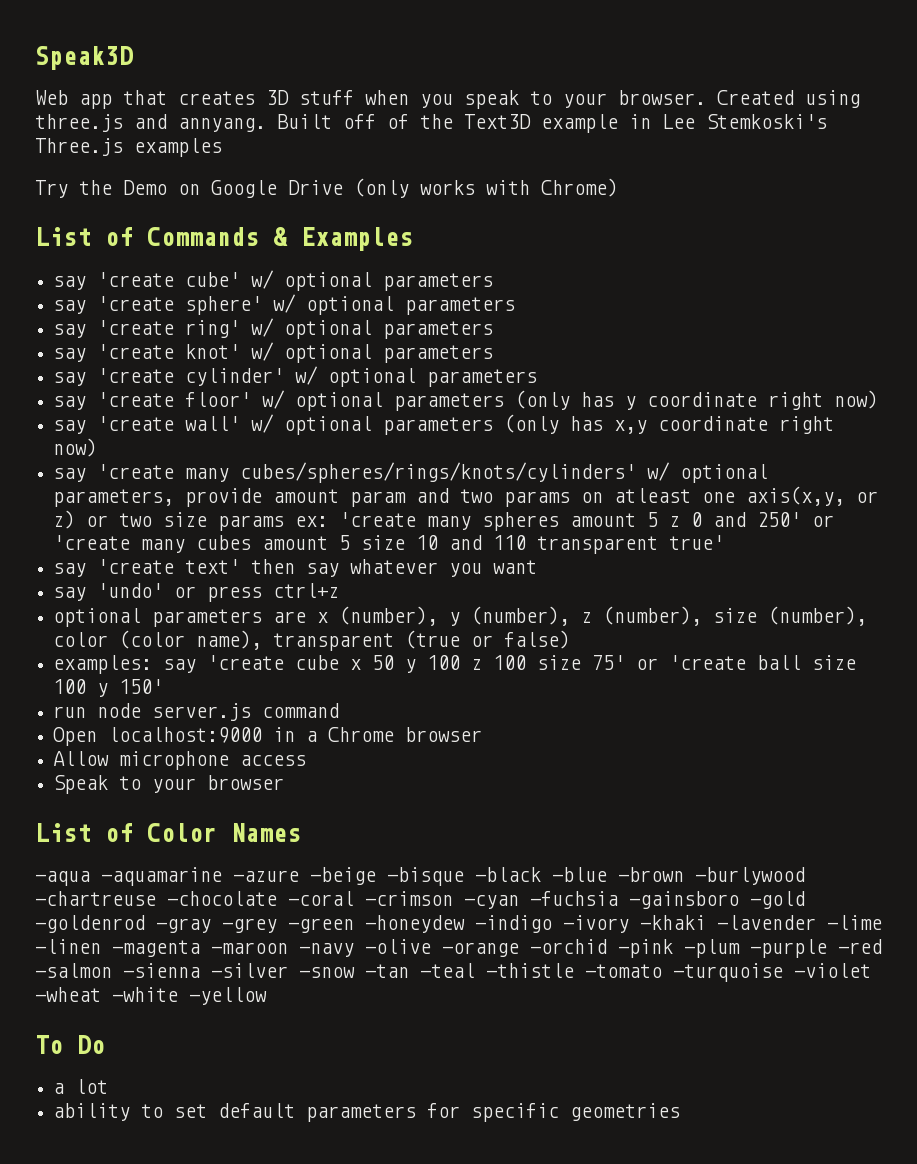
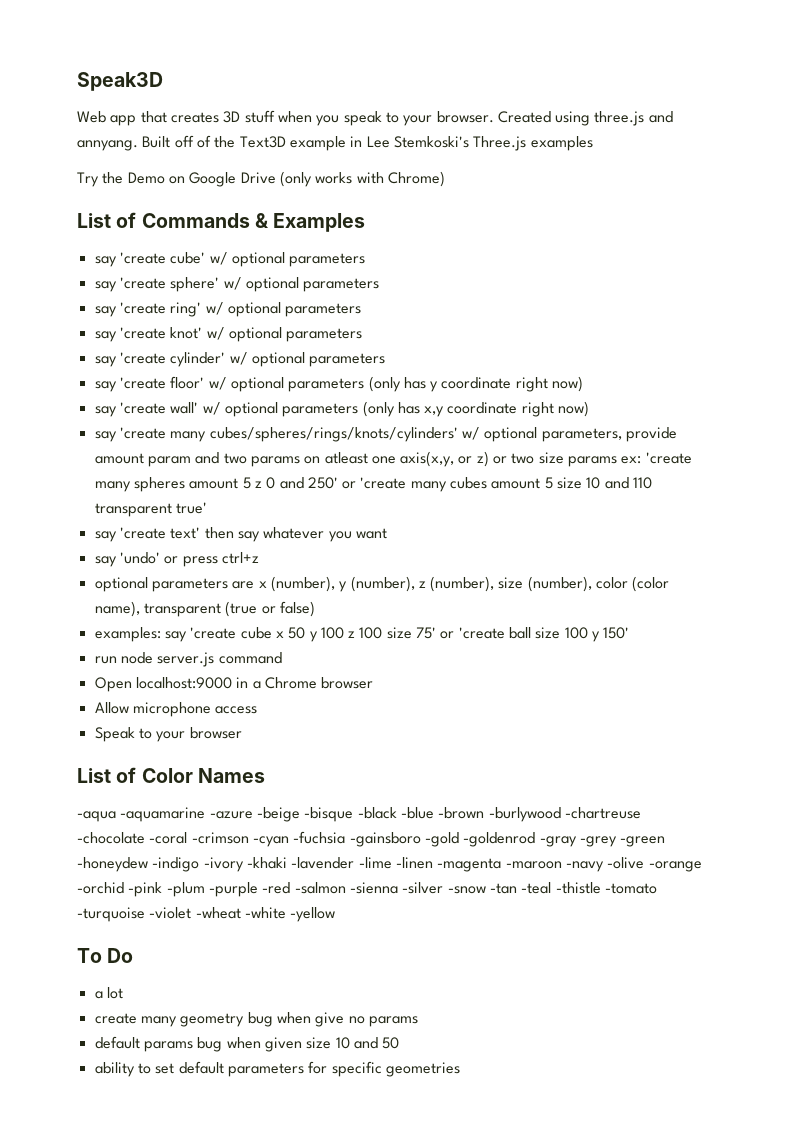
+ create many geometry bug when give no params
+ default params bug when given size 10 and 50

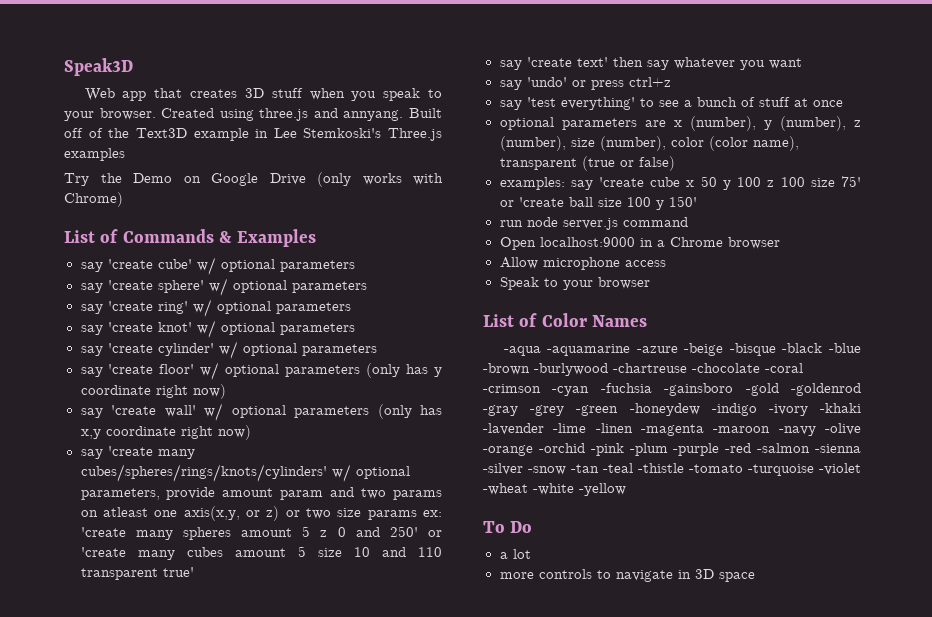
+ say 'test everything' to see a bunch of stuff at once
- create many geometry bug when give no params
- default params bug when given size 10 and 50
- ability to set default parameters for specific geometries
+ more controls to navigate in 3D space

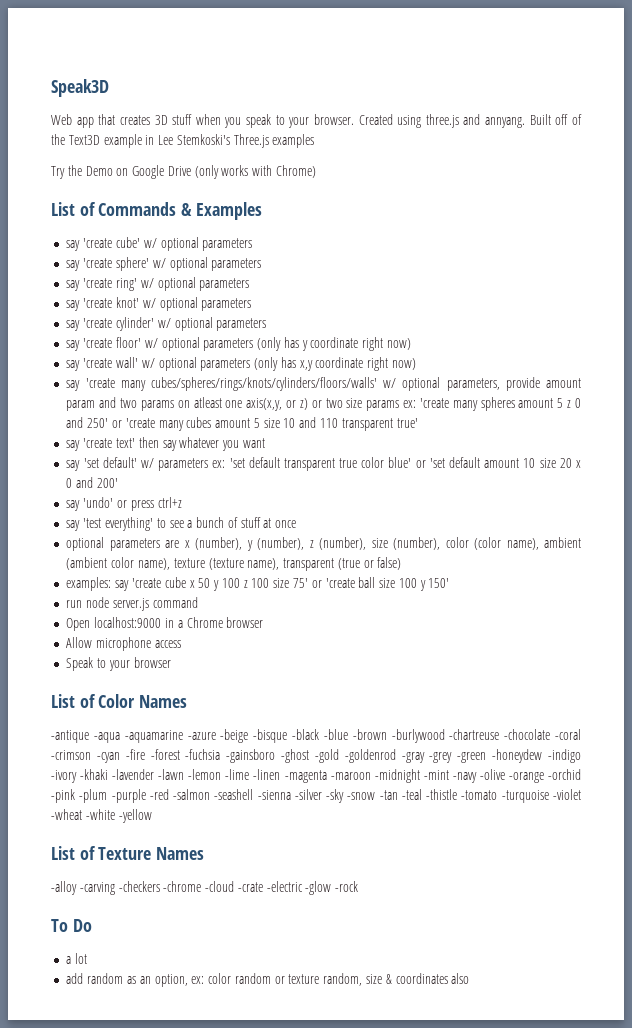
- say 'create many cubes/spheres/rings/knots/cylinders' w/ optional parameters, provide amount param and two params on atleast one axis(x,y, or z) or two size params ex: 'create many spheres amount 5 z 0 and 250' or 'create many cubes amount 5 size 10 and 110 transparent true'
+ say 'create many cubes/spheres/rings/knots/cylinders/floors/walls' w/ optional parameters, provide amount param and two params on atleast one axis(x,y, or z) or two size params ex: 'create many spheres amount 5 z 0 and 250' or 'create many cubes amount 5 size 10 and 110 transparent true'
+ say 'set default' w/ parameters ex: 'set default transparent true color blue' or 'set default amount 10 size 20 x 0 and 200'
- optional parameters are x (number), y (number), z (number), size (number), color (color name), transparent (true or false)
+ optional parameters are x (number), y (number), z (number), size (number), color (color name), ambient (ambient color name), texture (texture name), transparent (true or false)
- -aqua -aquamarine -azure -beige -bisque -black -blue -brown -burlywood -chartreuse -chocolate -coral -crimson -cyan -fuchsia -gainsboro -gold -goldenrod -gray -grey -green -honeydew -indigo -ivory -khaki -lavender -lime -linen -magenta -maroon -navy -olive -orange -orchid -pink -plum -purple -red -salmon -sienna -silver -snow -tan -teal -thistle -tomato -turquoise -violet -wheat -white -yellow
+ -antique -aqua -aquamarine -azure -beige -bisque -black -blue -brown -burlywood -chartreuse -chocolate -coral -crimson -cyan -fire -forest -fuchsia -gainsboro -ghost -gold -goldenrod -gray -grey -green -honeydew -indigo -ivory -khaki -lavender -lawn -lemon -lime -linen -magenta -maroon -midnight -mint -navy -olive -orange -orchid -pink -plum -purple -red -salmon -seashell -sienna -silver -sky -snow -tan -teal -thistle -tomato -turquoise -violet -wheat -white -yellow
+ List of Texture Names
+ -alloy -carving -checkers -chrome -cloud -crate -electric -glow -rock
  To Do
  a lot
- more controls to navigate in 3D space
+ add random as an option, ex: color random or texture random, size & coordinates also

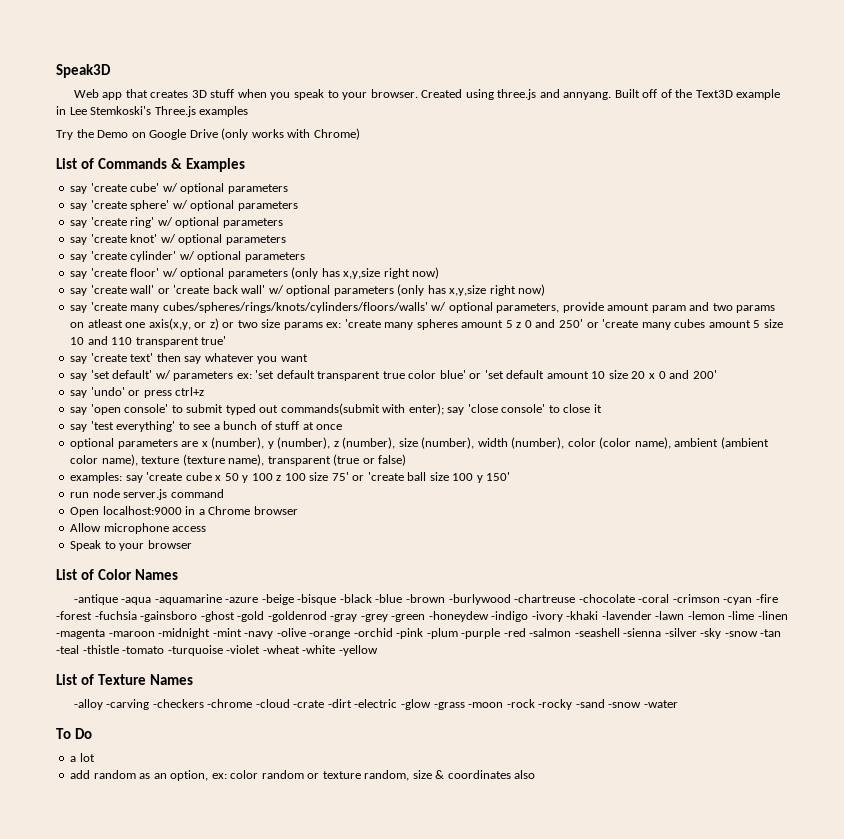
- say 'create floor' w/ optional parameters (only has y coordinate right now)
+ say 'create floor' w/ optional parameters (only has x,y,size right now)
- say 'create wall' w/ optional parameters (only has x,y coordinate right now)
+ say 'create wall' or 'create back wall' w/ optional parameters (only has x,y,size right now)
+ say 'open console' to submit typed out commands(submit with enter); say 'close console' to close it
- optional parameters are x (number), y (number), z (number), size (number), color (color name), ambient (ambient color name), texture (texture name), transparent (true or false)
+ optional parameters are x (number), y (number), z (number), size (number), width (number), color (color name), ambient (ambient color name), texture (texture name), transparent (true or false)
- -alloy -carving -checkers -chrome -cloud -crate -electric -glow -rock
+ -alloy -carving -checkers -chrome -cloud -crate -dirt -electric -glow -grass -moon -rock -rocky -sand -snow -water

